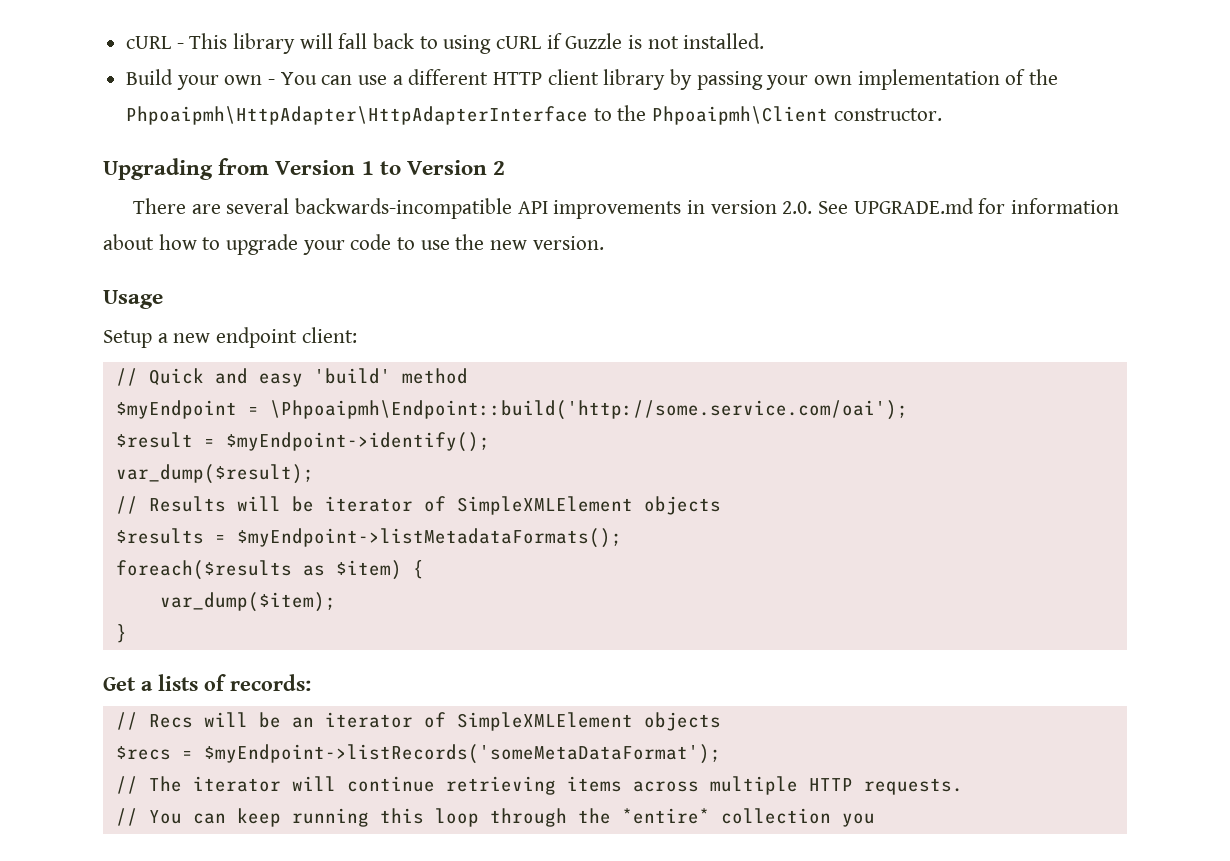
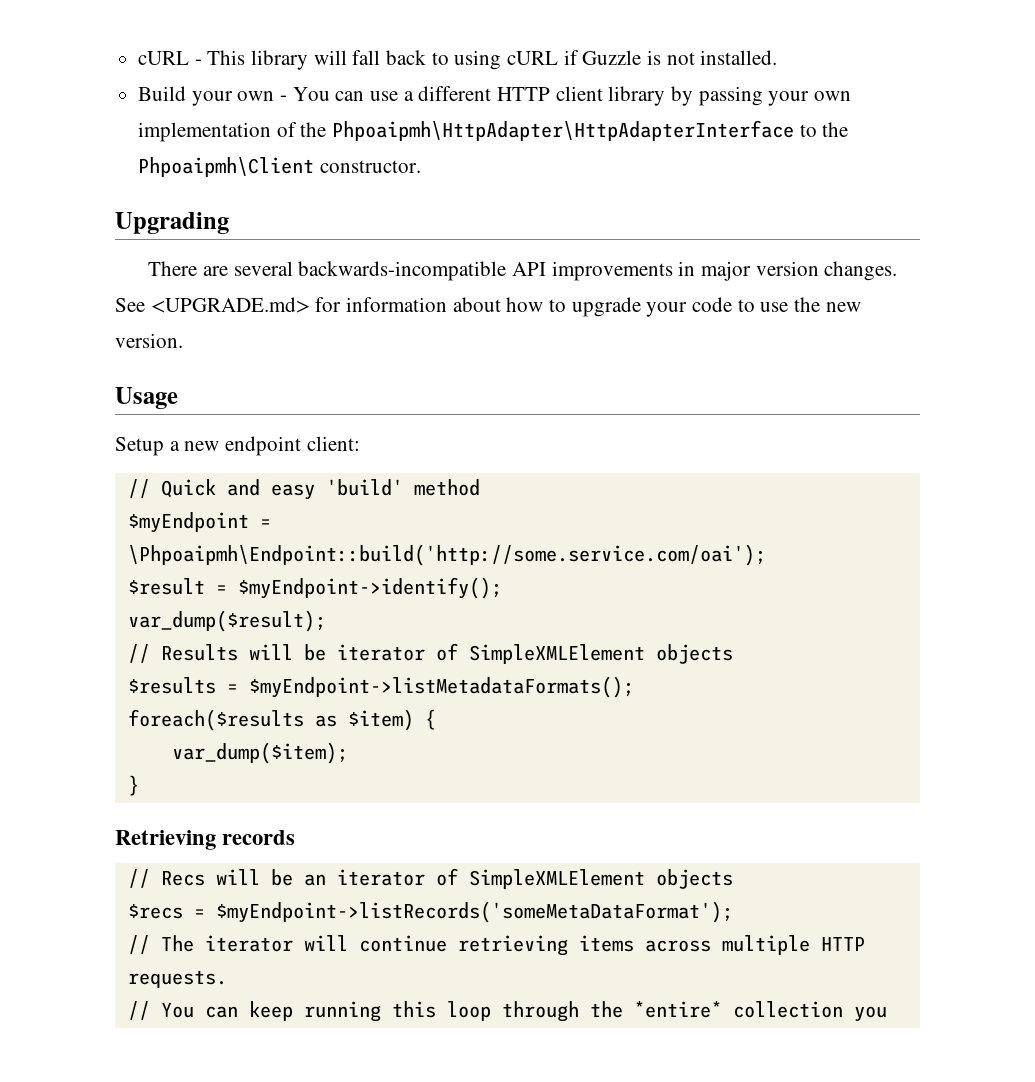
- Upgrading from Version 1 to Version 2
+ Upgrading
- There are several backwards-incompatible API improvements in version 2.0. See UPGRADE.md for information about how to upgrade your code to use the new version.
+ There are several backwards-incompatible API improvements in major version changes. See <UPGRADE.md> for information about how to upgrade your code to use the new version.
- Get a lists of records:
+ Retrieving records

